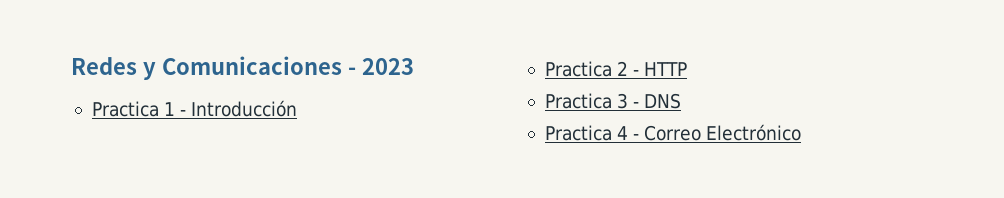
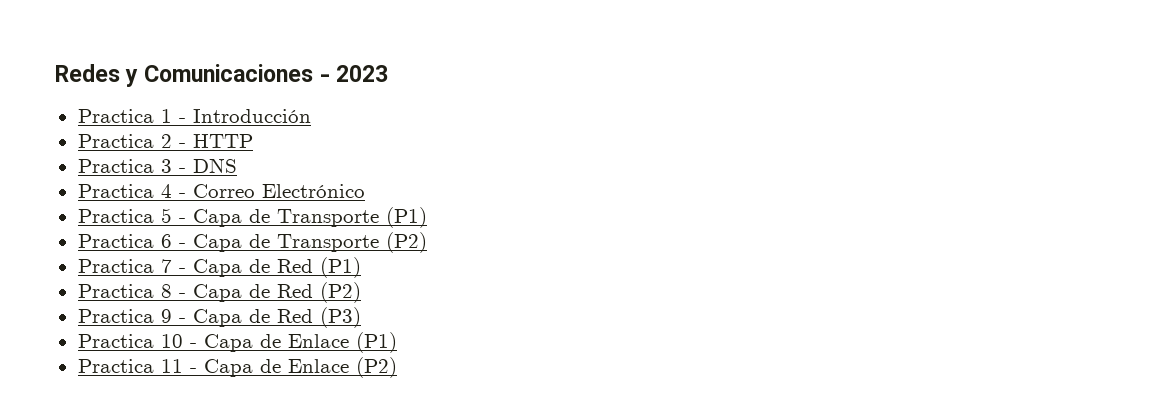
+ Practica 5 - Capa de Transporte (P1)
+ Practica 6 - Capa de Transporte (P2)
+ Practica 7 - Capa de Red (P1)
+ Practica 8 - Capa de Red (P2)
+ Practica 9 - Capa de Red (P3)
+ Practica 10 - Capa de Enlace (P1)
+ Practica 11 - Capa de Enlace (P2)

